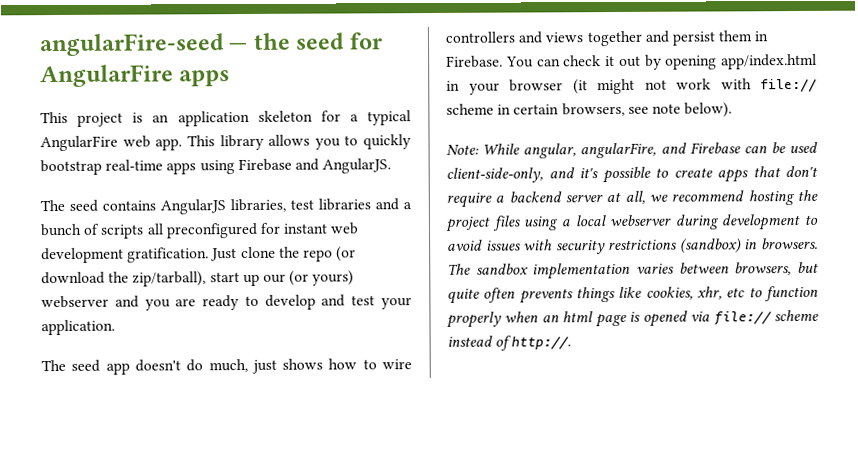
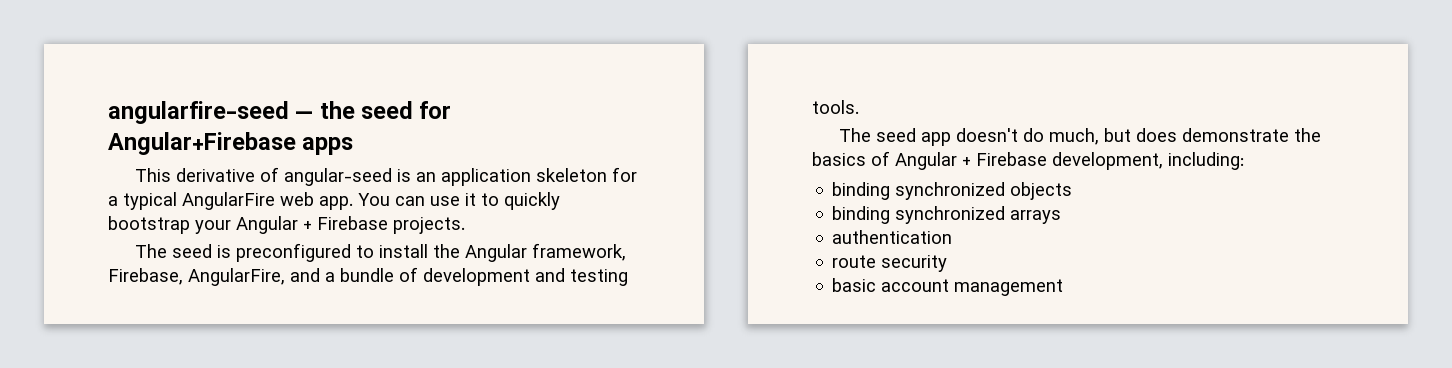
- angularFire-seed — the seed for AngularFire apps
+ angularfire-seed — the seed for Angular+Firebase apps
- This project is an application skeleton for a typical AngularFire web app.
+ This derivative of angular-seed is an application skeleton for a typical AngularFire web app.
- This library allows you to quickly bootstrap real-time apps using Firebase and AngularJS.
- The seed contains AngularJS libraries, test libraries and a bunch of scripts all preconfigured for instant web development gratification. Just clone the repo (or download the zip/tarball), start up our (or yours) webserver and you are ready to develop and test your application.
+ You can use it to quickly bootstrap your Angular + Firebase projects.
+ The seed is preconfigured to install the Angular framework, Firebase, AngularFire, and a bundle of development and testing tools.
- The seed app doesn't do much, just shows how to wire controllers and views together and persist them in Firebase. You can check it out by opening app/index.html in your browser (it might not work with file:// scheme in certain browsers, see note below).
- Note: While angular, angularFire, and Firebase can be used client-side-only, and it's possible to create apps that don't require a backend server at all, we recommend hosting the project files using a local webserver during development to avoid issues with security restrictions (sandbox) in browsers. The sandbox implementation varies between browsers, but quite often prevents things like cookies, xhr, etc to function properly when an html page is opened via file:// scheme instead of http://.
+ The seed app doesn't do much, but does demonstrate the basics of Angular + Firebase development, including:
+ binding synchronized objects
+ binding synchronized arrays
+ authentication
+ route security
+ basic account management

